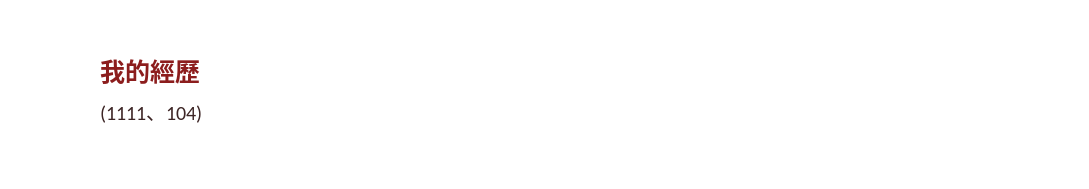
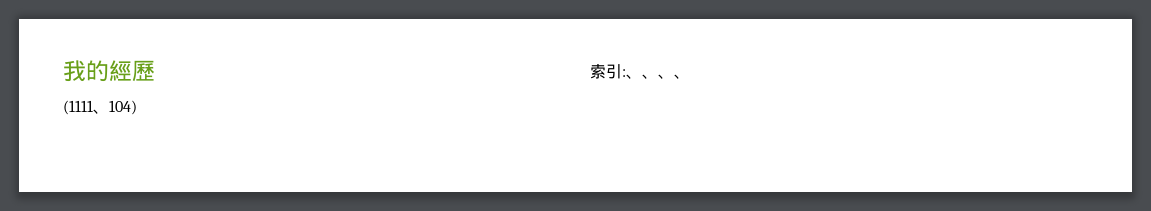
+ 索引:、、、、

